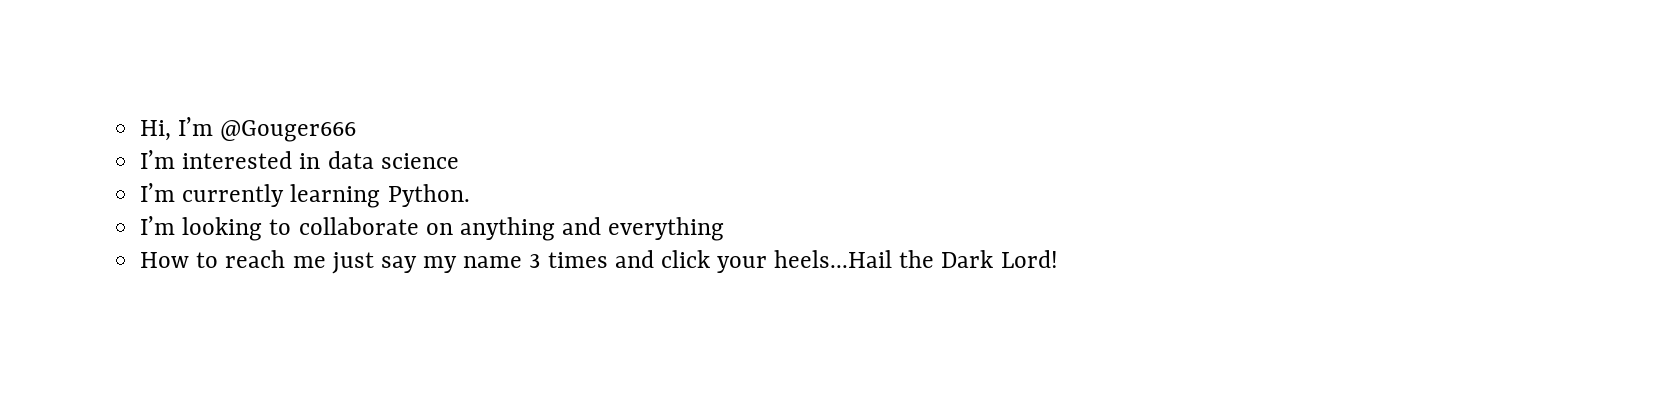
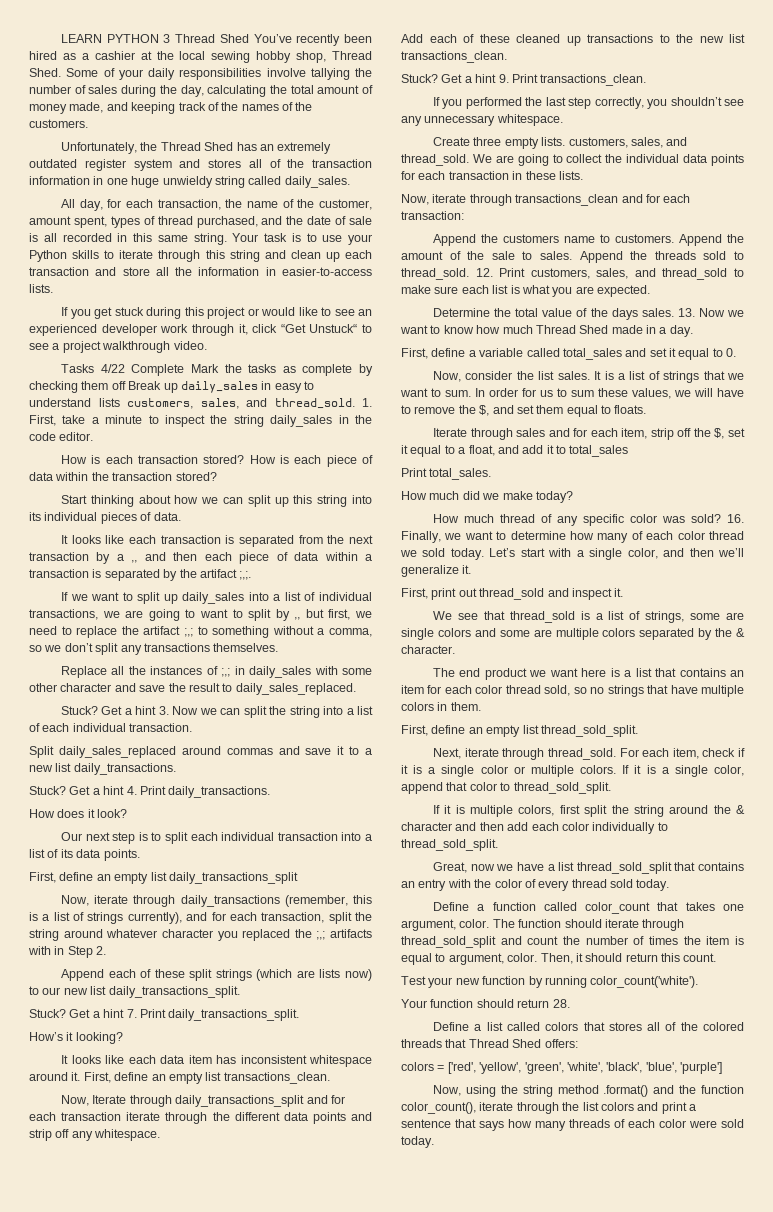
- Hi, I’m @Gouger666
- I’m interested in data science
- I’m currently learning Python.
- I’m looking to collaborate on anything and everything
- How to reach me just say my name 3 times and click your heels...Hail the Dark Lord!
+ LEARN PYTHON 3 Thread Shed You’ve recently been hired as a cashier at the local sewing hobby shop, Thread Shed. Some of your daily responsibilities involve tallying the number of sales during the day, calculating the total amount of money made, and keeping track of the names of the customers.
+ Unfortunately, the Thread Shed has an extremely outdated register system and stores all of the transaction information in one huge unwieldy string called daily_sales.
+ All day, for each transaction, the name of the customer, amount spent, types of thread purchased, and the date of sale is all recorded in this same string. Your task is to use your Python skills to iterate through this string and clean up each transaction and store all the information in easier-to-access lists.
+ If you get stuck during this project or would like to see an experienced developer work through it, click “Get Unstuck“ to see a project walkthrough video.
+ Tasks 4/22 Complete Mark the tasks as complete by checking them off Break up daily_sales in easy to understand lists customers, sales, and thread_sold. 1. First, take a minute to inspect the string daily_sales in the code editor.
+ How is each transaction stored? How is each piece of data within the transaction stored?
+ Start thinking about how we can split up this string into its individual pieces of data.
+ It looks like each transaction is separated from the next transaction by a ,, and then each piece of data within a transaction is separated by the artifact ;,;.
+ If we want to split up daily_sales into a list of individual transactions, we are going to want to split by ,, but first, we need to replace the artifact ;,; to something without a comma, so we don’t split any transactions themselves.
+ Replace all the instances of ;,; in daily_sales with some other character and save the result to daily_sales_replaced.
+ Stuck? Get a hint 3. Now we can split the string into a list of each individual transaction.
+ Split daily_sales_replaced around commas and save it to a new list daily_transactions.
+ Stuck? Get a hint 4. Print daily_transactions.
+ How does it look?
+ Our next step is to split each individual transaction into a list of its data points.
+ First, define an empty list daily_transactions_split
+ Now, iterate through daily_transactions (remember, this is a list of strings currently), and for each transaction, split the string around whatever character you replaced the ;,; artifacts with in Step 2.
+ Append each of these split strings (which are lists now) to our new list daily_transactions_split.
+ Stuck? Get a hint 7. Print daily_transactions_split.
+ How’s it looking?
+ It looks like each data item has inconsistent whitespace around it. First, define an empty list transactions_clean.
+ Now, Iterate through daily_transactions_split and for each transaction iterate through the different data points and strip off any whitespace.
+ Add each of these cleaned up transactions to the new list transactions_clean.
+ Stuck? Get a hint 9. Print transactions_clean.
+ If you performed the last step correctly, you shouldn’t see any unnecessary whitespace.
+ Create three empty lists. customers, sales, and thread_sold. We are going to collect the individual data points for each transaction in these lists.
+ Now, iterate through transactions_clean and for each transaction:
+ Append the customers name to customers. Append the amount of the sale to sales. Append the threads sold to thread_sold. 12. Print customers, sales, and thread_sold to make sure each list is what you are expected.
+ Determine the total value of the days sales. 13. Now we want to know how much Thread Shed made in a day.
+ First, define a variable called total_sales and set it equal to 0.
+ Now, consider the list sales. It is a list of strings that we want to sum. In order for us to sum these values, we will have to remove the $, and set them equal to floats.
+ Iterate through sales and for each item, strip off the $, set it equal to a float, and add it to total_sales
+ Print total_sales.
+ How much did we make today?
+ How much thread of any specific color was sold? 16. Finally, we want to determine how many of each color thread we sold today. Let’s start with a single color, and then we’ll generalize it.
+ First, print out thread_sold and inspect it.
+ We see that thread_sold is a list of strings, some are single colors and some are multiple colors separated by the & character.
+ The end product we want here is a list that contains an item for each color thread sold, so no strings that have multiple colors in them.
+ First, define an empty list thread_sold_split.
+ Next, iterate through thread_sold. For each item, check if it is a single color or multiple colors. If it is a single color, append that color to thread_sold_split.
+ If it is multiple colors, first split the string around the & character and then add each color individually to thread_sold_split.
+ Great, now we have a list thread_sold_split that contains an entry with the color of every thread sold today.
+ Define a function called color_count that takes one argument, color. The function should iterate through thread_sold_split and count the number of times the item is equal to argument, color. Then, it should return this count.
+ Test your new function by running color_count('white').
+ Your function should return 28.
+ Define a list called colors that stores all of the colored threads that Thread Shed offers:
+ colors = ['red', 'yellow', 'green', 'white', 'black', 'blue', 'purple']
+ Now, using the string method .format() and the function color_count(), iterate through the list colors and print a sentence that says how many threads of each color were sold today.

